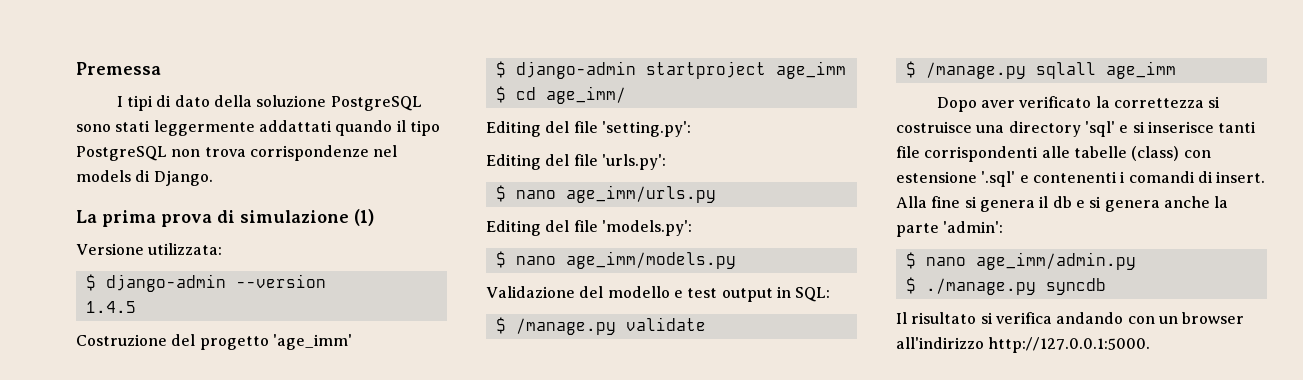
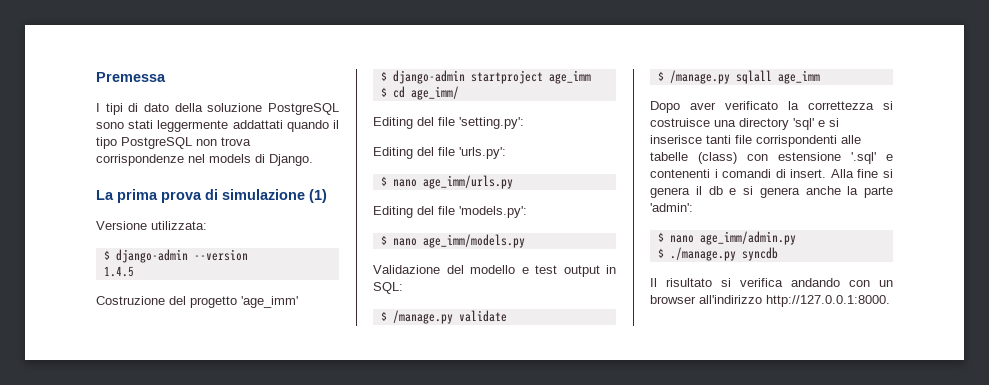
- Il risultato si verifica andando con un browser all'indirizzo http://127.0.0.1:5000.
+ Il risultato si verifica andando con un browser all'indirizzo http://127.0.0.1:8000.

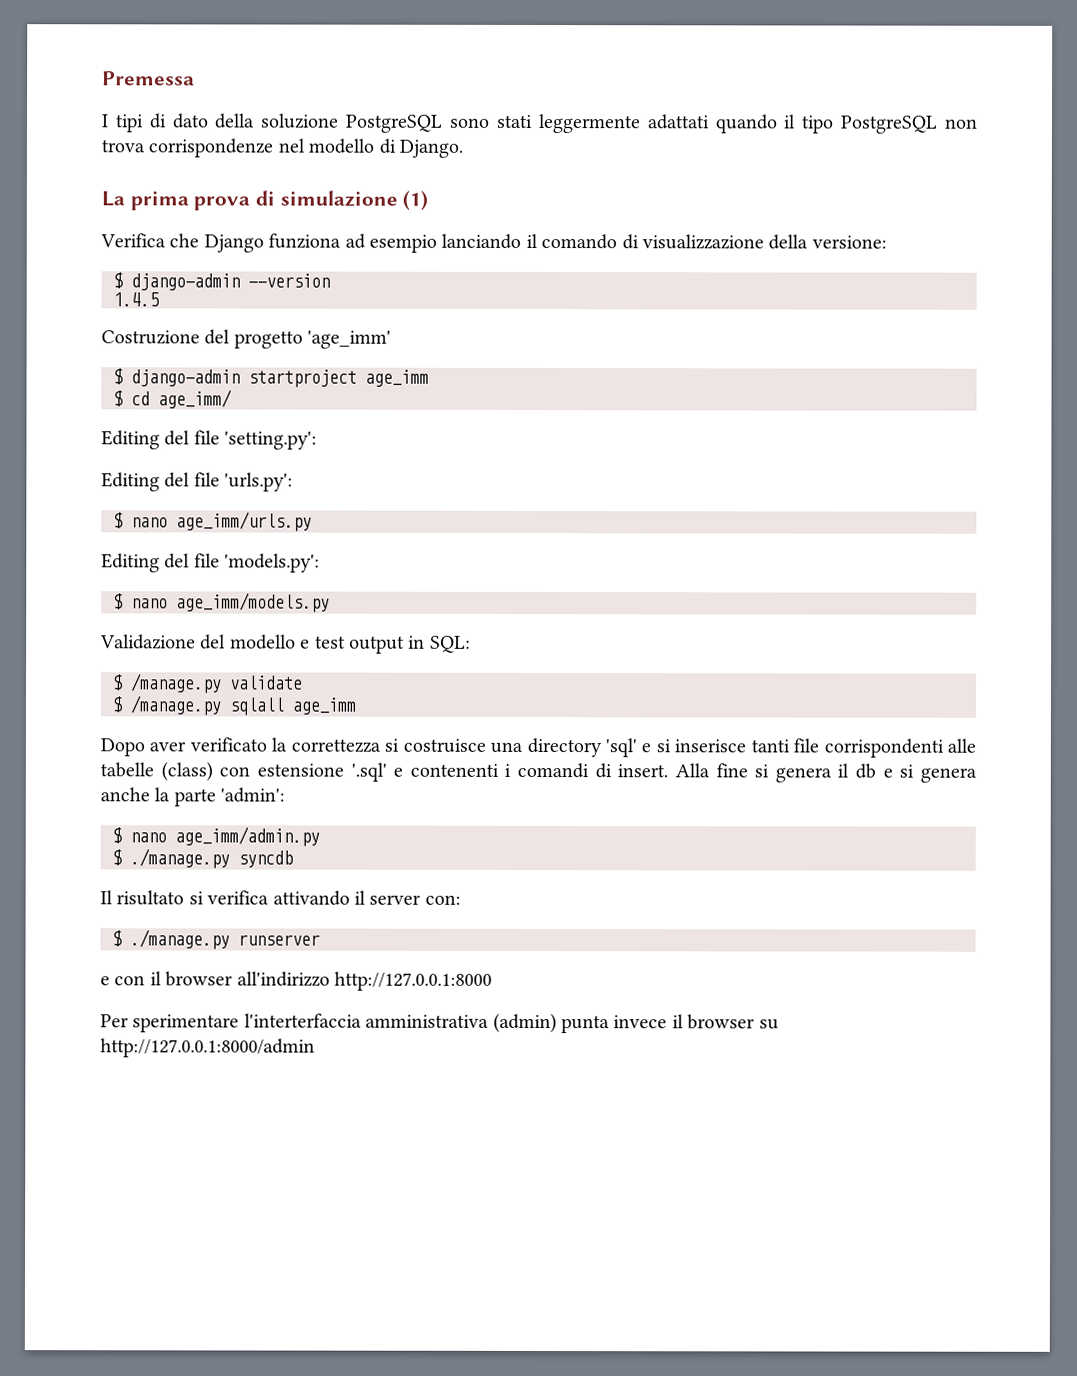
- I tipi di dato della soluzione PostgreSQL sono stati leggermente addattati quando il tipo PostgreSQL non trova corrispondenze nel models di Django.
+ I tipi di dato della soluzione PostgreSQL sono stati leggermente adattati quando il tipo PostgreSQL non trova corrispondenze nel modello di Django.
- Versione utilizzata:
+ Verifica che Django funziona ad esempio lanciando il comando di visualizzazione della versione:
- Il risultato si verifica andando con un browser all'indirizzo http://127.0.0.1:8000.
+ Il risultato si verifica attivando il server con:
+ $ ./manage.py runserver
+ e con il browser all'indirizzo http://127.0.0.1:8000
+ Per sperimentare l'interterfaccia amministrativa (admin) punta invece il browser su http://127.0.0.1:8000/admin

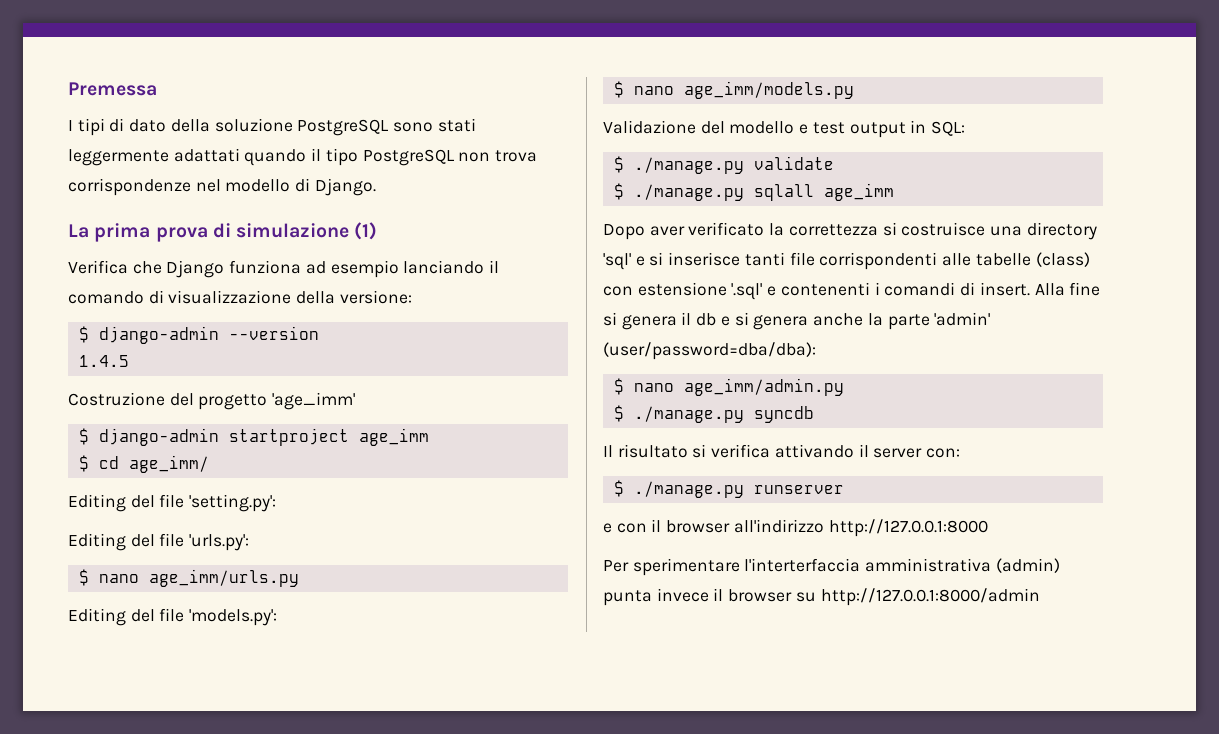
- $ /manage.py validate
+ $ ./manage.py validate
- $ /manage.py sqlall age_imm
+ $ ./manage.py sqlall age_imm
- Alla fine si genera il db e si genera anche la parte 'admin':
+ Alla fine si genera il db e si genera anche la parte 'admin' (user/password=dba/dba):

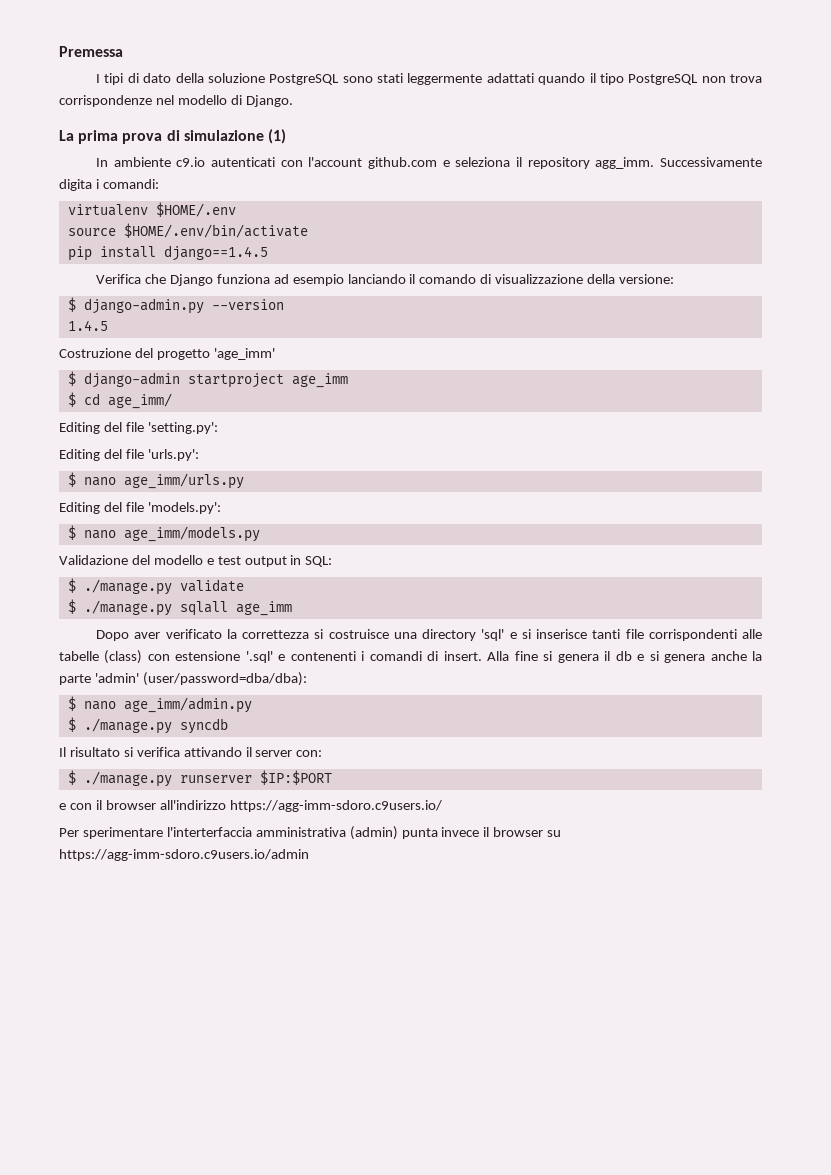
+ In ambiente c9.io autenticati con l'account github.com e seleziona il repository agg_imm. Successivamente digita i comandi:
+ virtualenv $HOME/.env
+ source $HOME/.env/bin/activate
+ pip install django==1.4.5
- $ django-admin --version
+ $ django-admin.py --version
- $ ./manage.py runserver
+ $ ./manage.py runserver $IP:$PORT
- e con il browser all'indirizzo http://127.0.0.1:8000
+ e con il browser all'indirizzo https://agg-imm-sdoro.c9users.io/
- Per sperimentare l'interterfaccia amministrativa (admin) punta invece il browser su http://127.0.0.1:8000/admin
+ Per sperimentare l'interterfaccia amministrativa (admin) punta invece il browser su https://agg-imm-sdoro.c9users.io/admin

